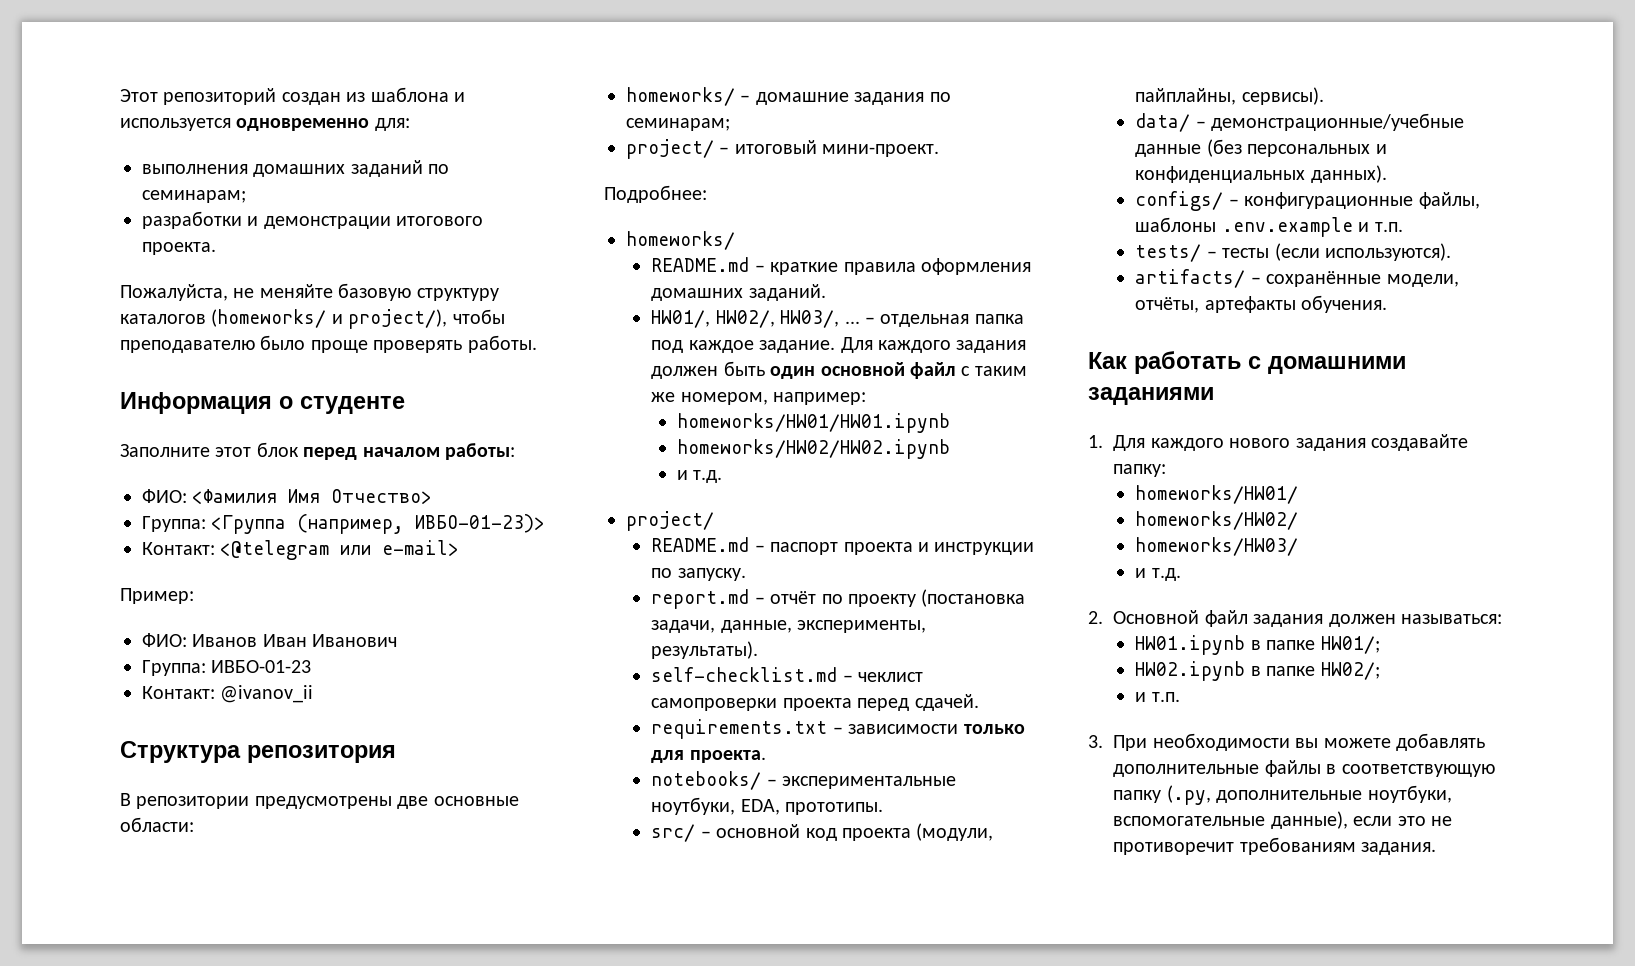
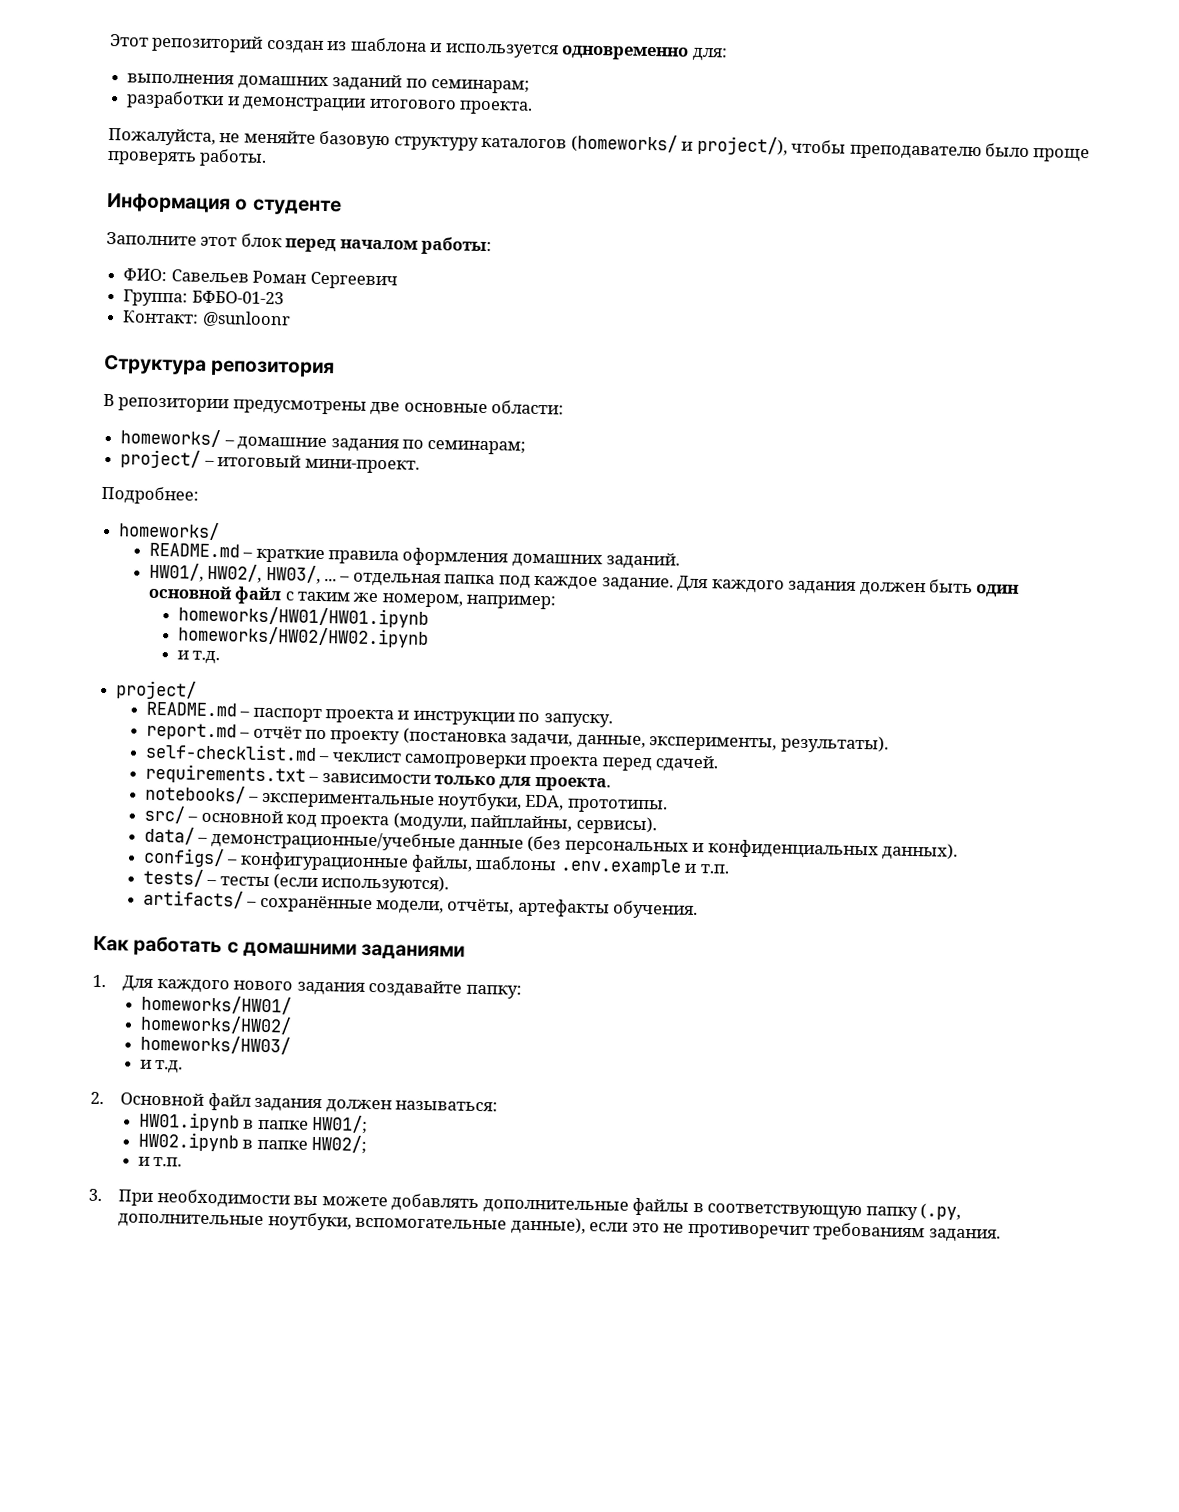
- ФИО: <Фамилия Имя Отчество>
- Группа: <Группа (например, ИВБО-01-23)>
- Контакт: <@telegram или e-mail>
- Пример:
- ФИО: Иванов Иван Иванович
- Группа: ИВБО-01-23
- Контакт: @ivanov_ii
+ ФИО: Савельев Роман Сергеевич
+ Группа: БФБО-01-23
+ Контакт: @sunloonr

